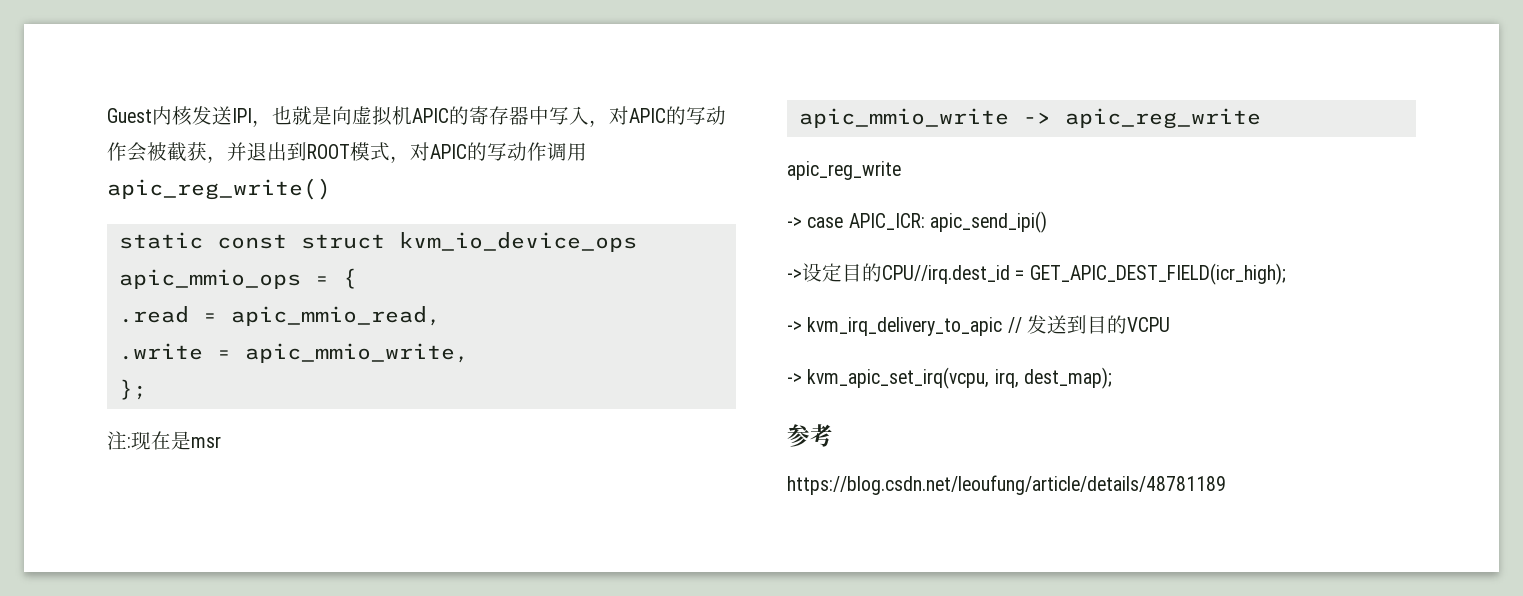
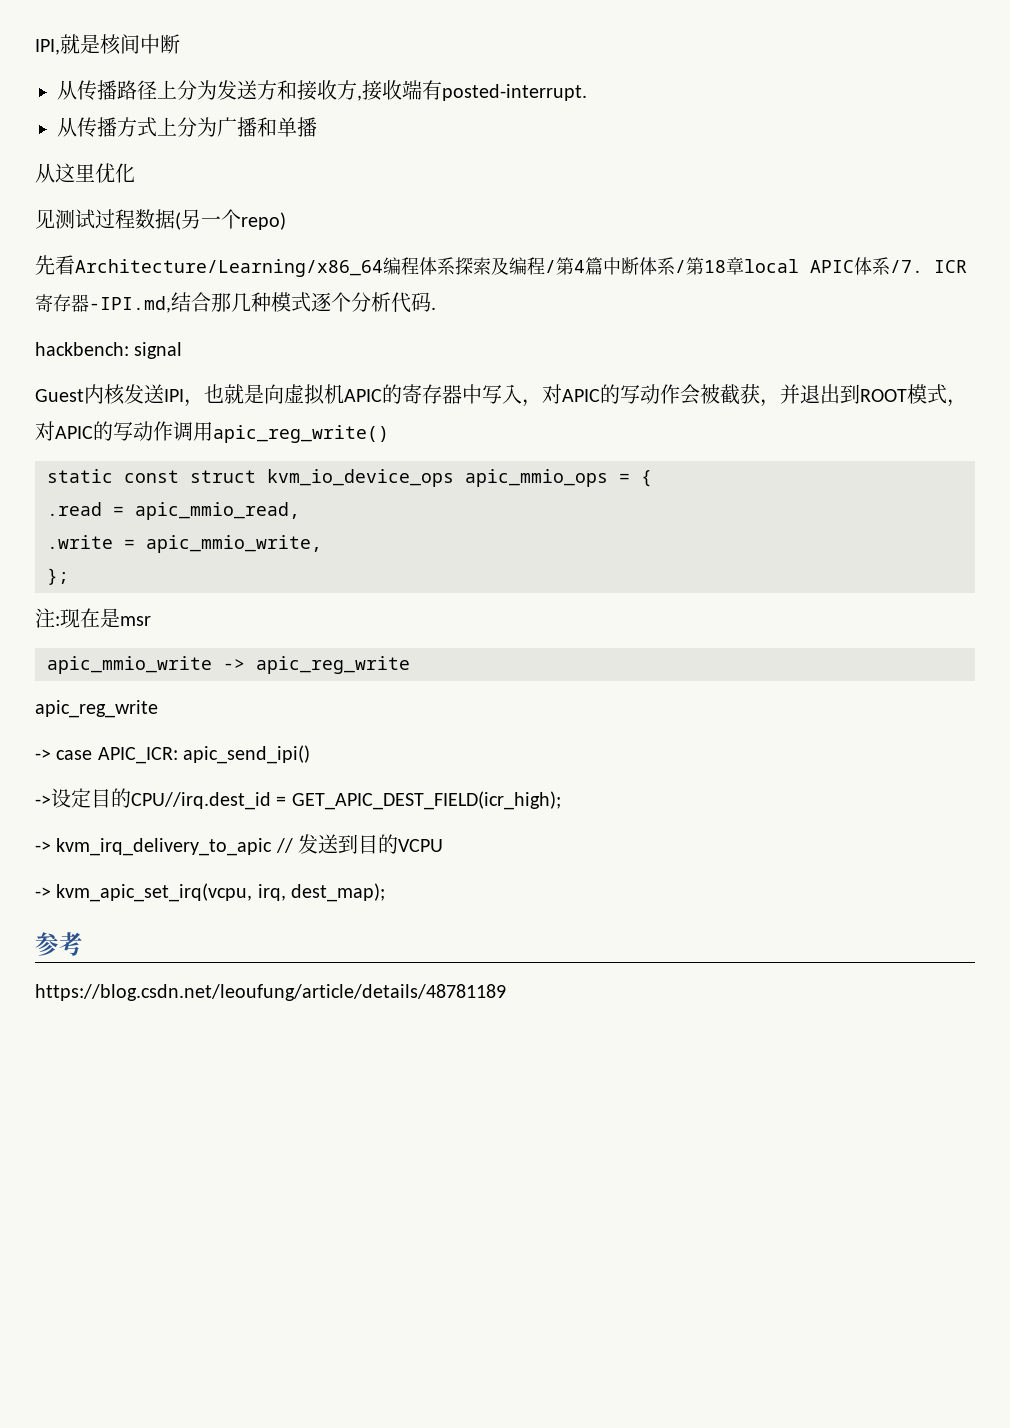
+ IPI,就是核间中断
+ 从传播路径上分为发送方和接收方,接收端有posted-interrupt.
+ 从传播方式上分为广播和单播
+ 从这里优化
+ 见测试过程数据(另一个repo)
+ 先看Architecture/Learning/x86_64编程体系探索及编程/第4篇中断体系/第18章local APIC体系/7. ICR寄存器-IPI.md,结合那几种模式逐个分析代码.
+ hackbench: signal

